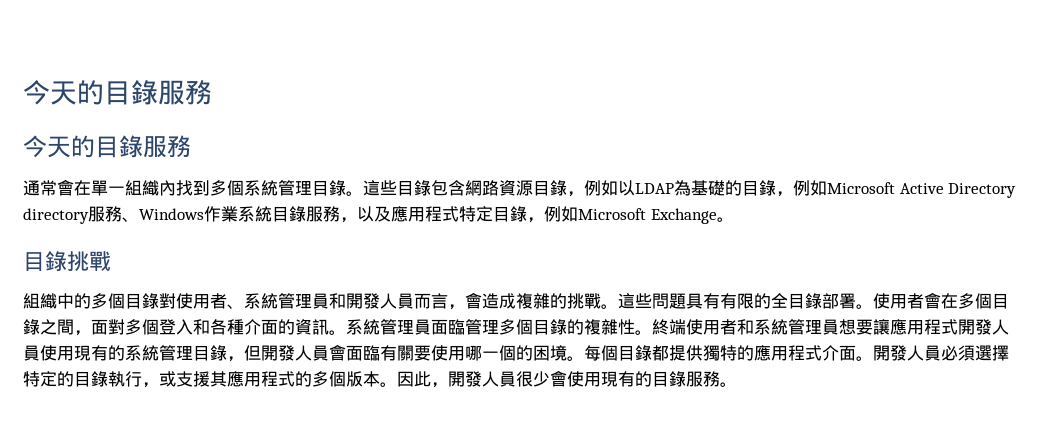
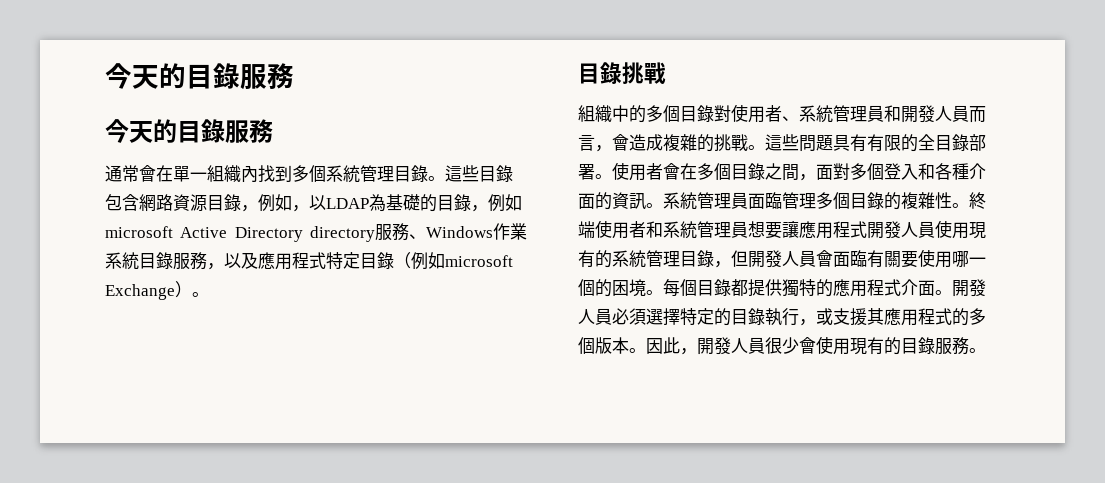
- 這些目錄包含網路資源目錄，例如以LDAP為基礎的目錄，例如Microsoft Active Directory directory服務、Windows作業系統目錄服務，以及應用程式特定目錄，例如Microsoft Exchange。
+ 這些目錄包含網路資源目錄，例如，以LDAP為基礎的目錄，例如microsoft Active Directory directory服務、Windows作業系統目錄服務，以及應用程式特定目錄（例如microsoft Exchange）。

